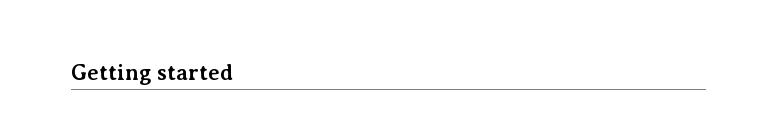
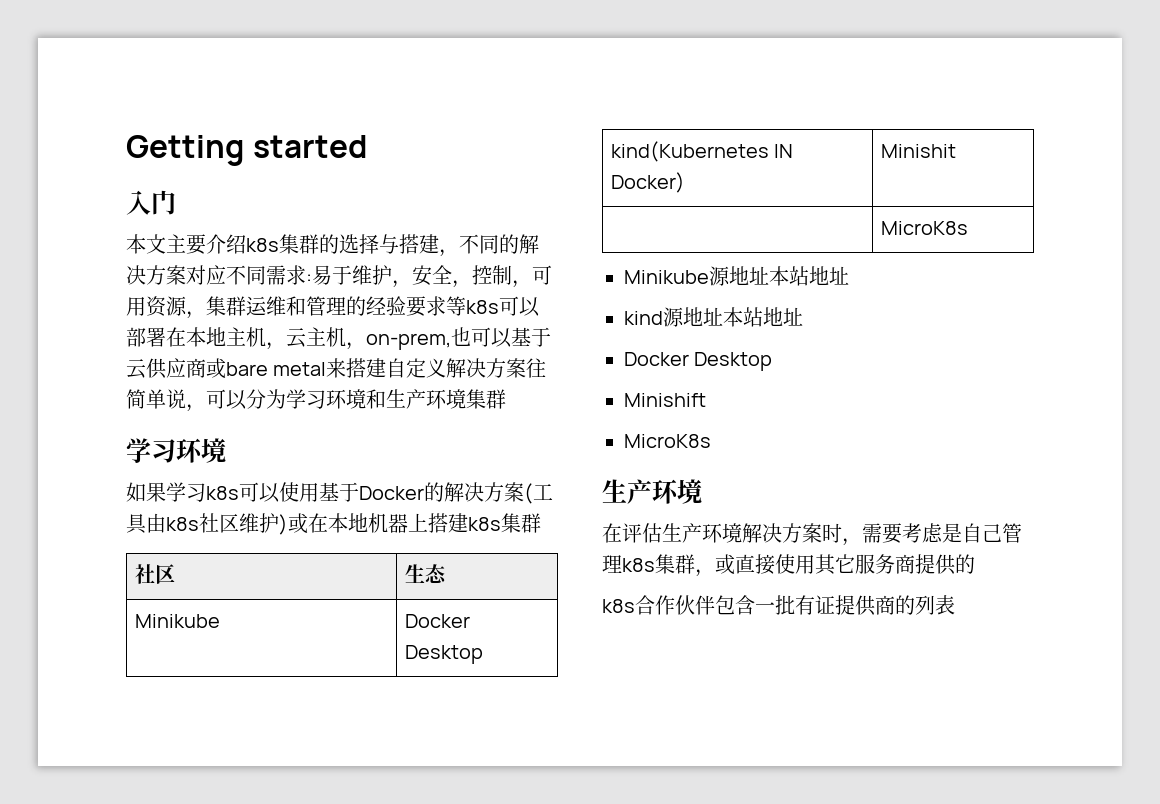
+ 入门
+ 本文主要介绍k8s集群的选择与搭建，不同的解决方案对应不同需求:易于维护，安全，控制，可用资源，集群运维和管理的经验要求等k8s可以部署在本地主机，云主机，on-prem,也可以基于云供应商或bare metal来搭建自定义解决方案往简单说，可以分为学习环境和生产环境集群
+ 学习环境
+ 如果学习k8s可以使用基于Docker的解决方案(工具由k8s社区维护)或在本地机器上搭建k8s集群
+ 社区 | 生态
+ Minikube | Docker Desktop
+ kind(Kubernetes IN Docker) | Minishit
+ | MicroK8s
+ Minikube源地址本站地址
+ kind源地址本站地址
+ Docker Desktop
+ Minishift
+ MicroK8s
+ 生产环境
+ 在评估生产环境解决方案时，需要考虑是自己管理k8s集群，或直接使用其它服务商提供的
+ k8s合作伙伴包含一批有证提供商的列表

